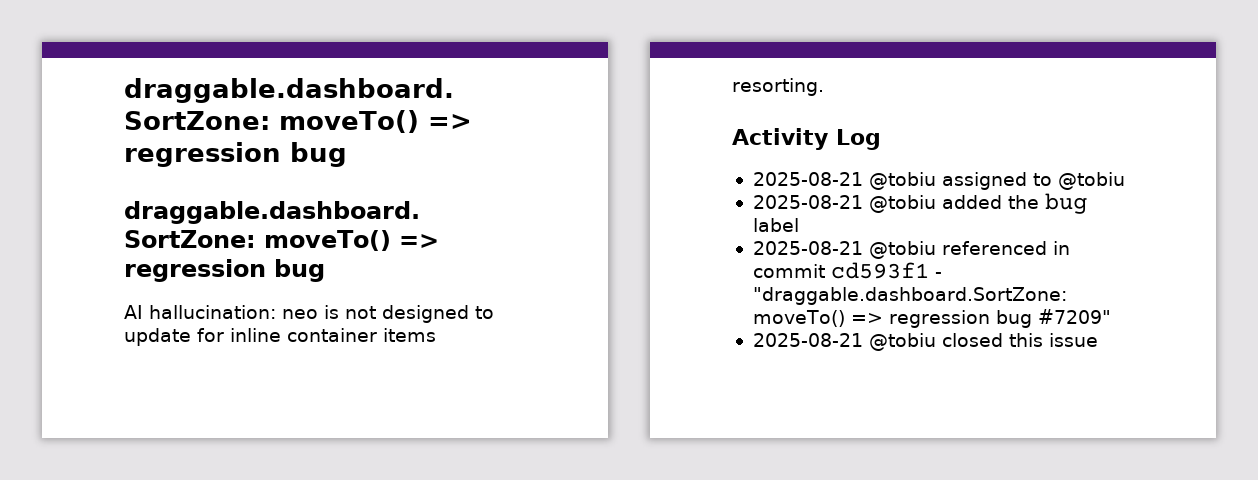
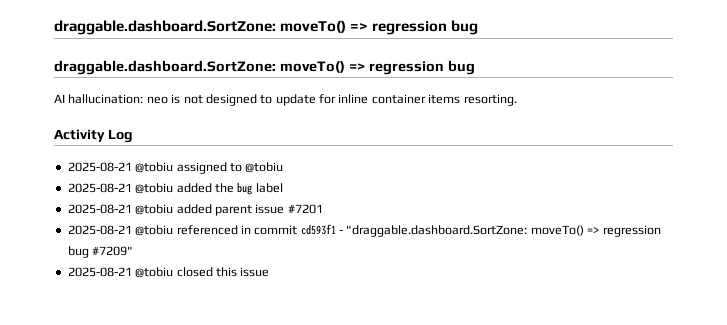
+ 2025-08-21 @tobiu added parent issue #7201

